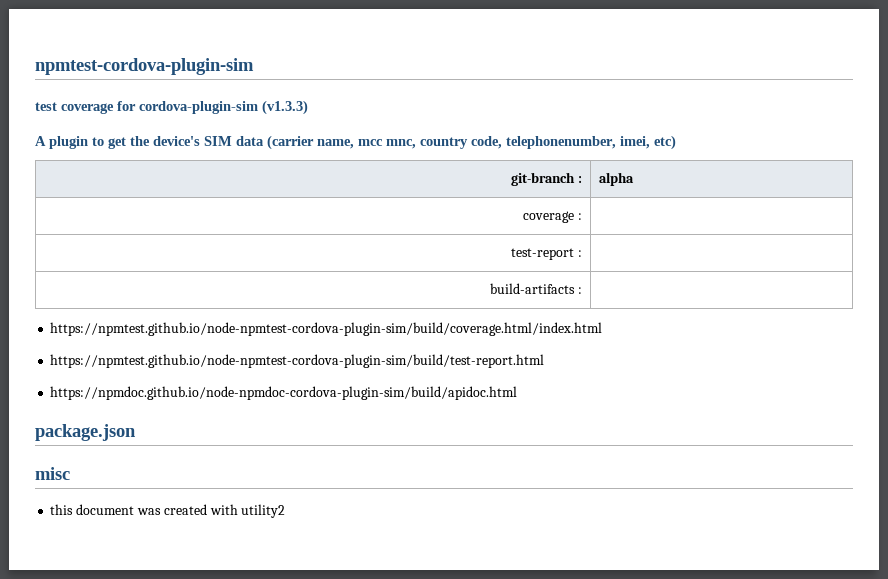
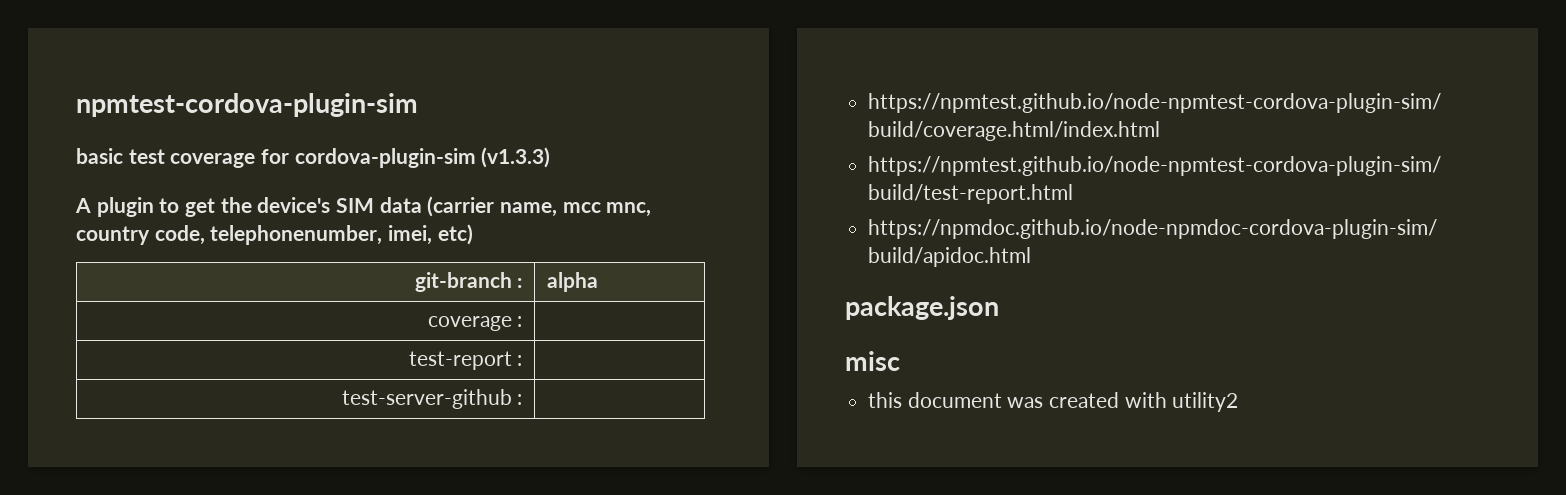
- test coverage for cordova-plugin-sim (v1.3.3)
+ basic test coverage for cordova-plugin-sim (v1.3.3)
- build-artifacts : |
+ test-server-github : |

